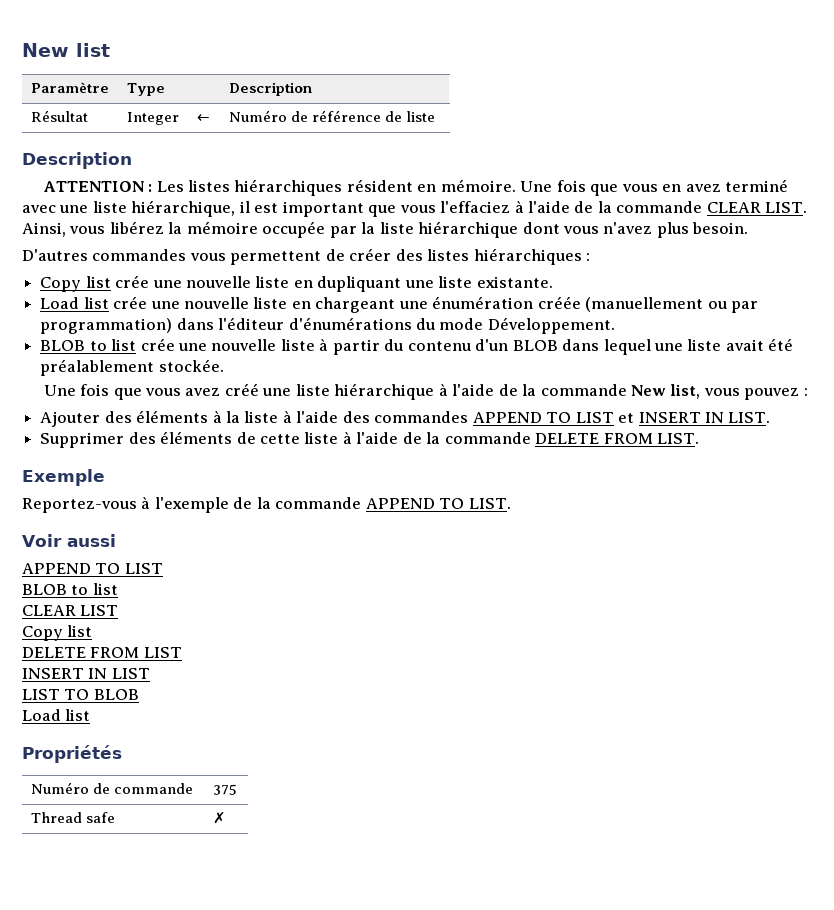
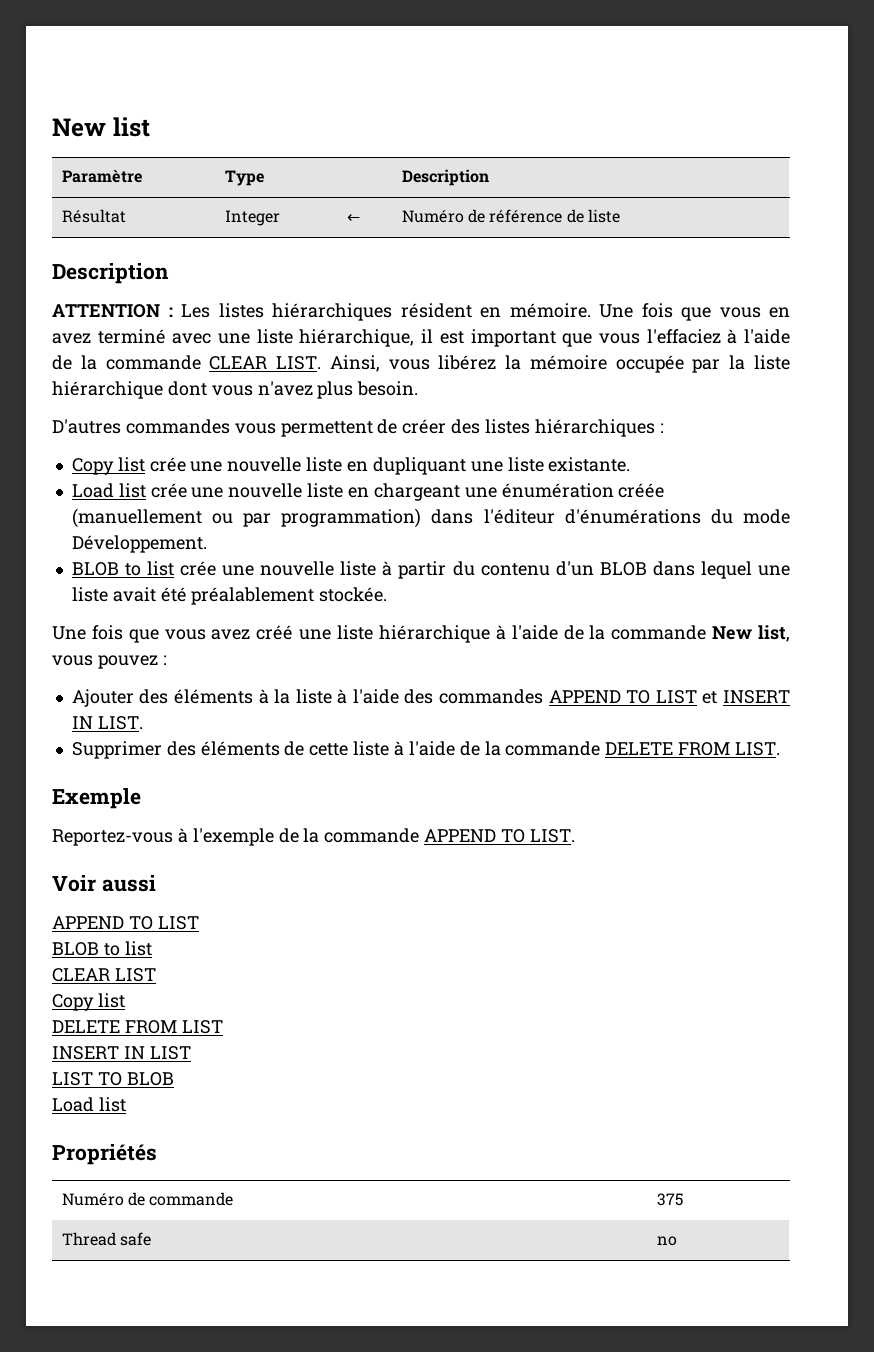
- Thread safe | ✗
+ Thread safe | no

